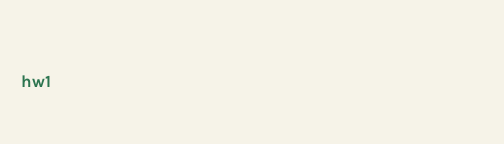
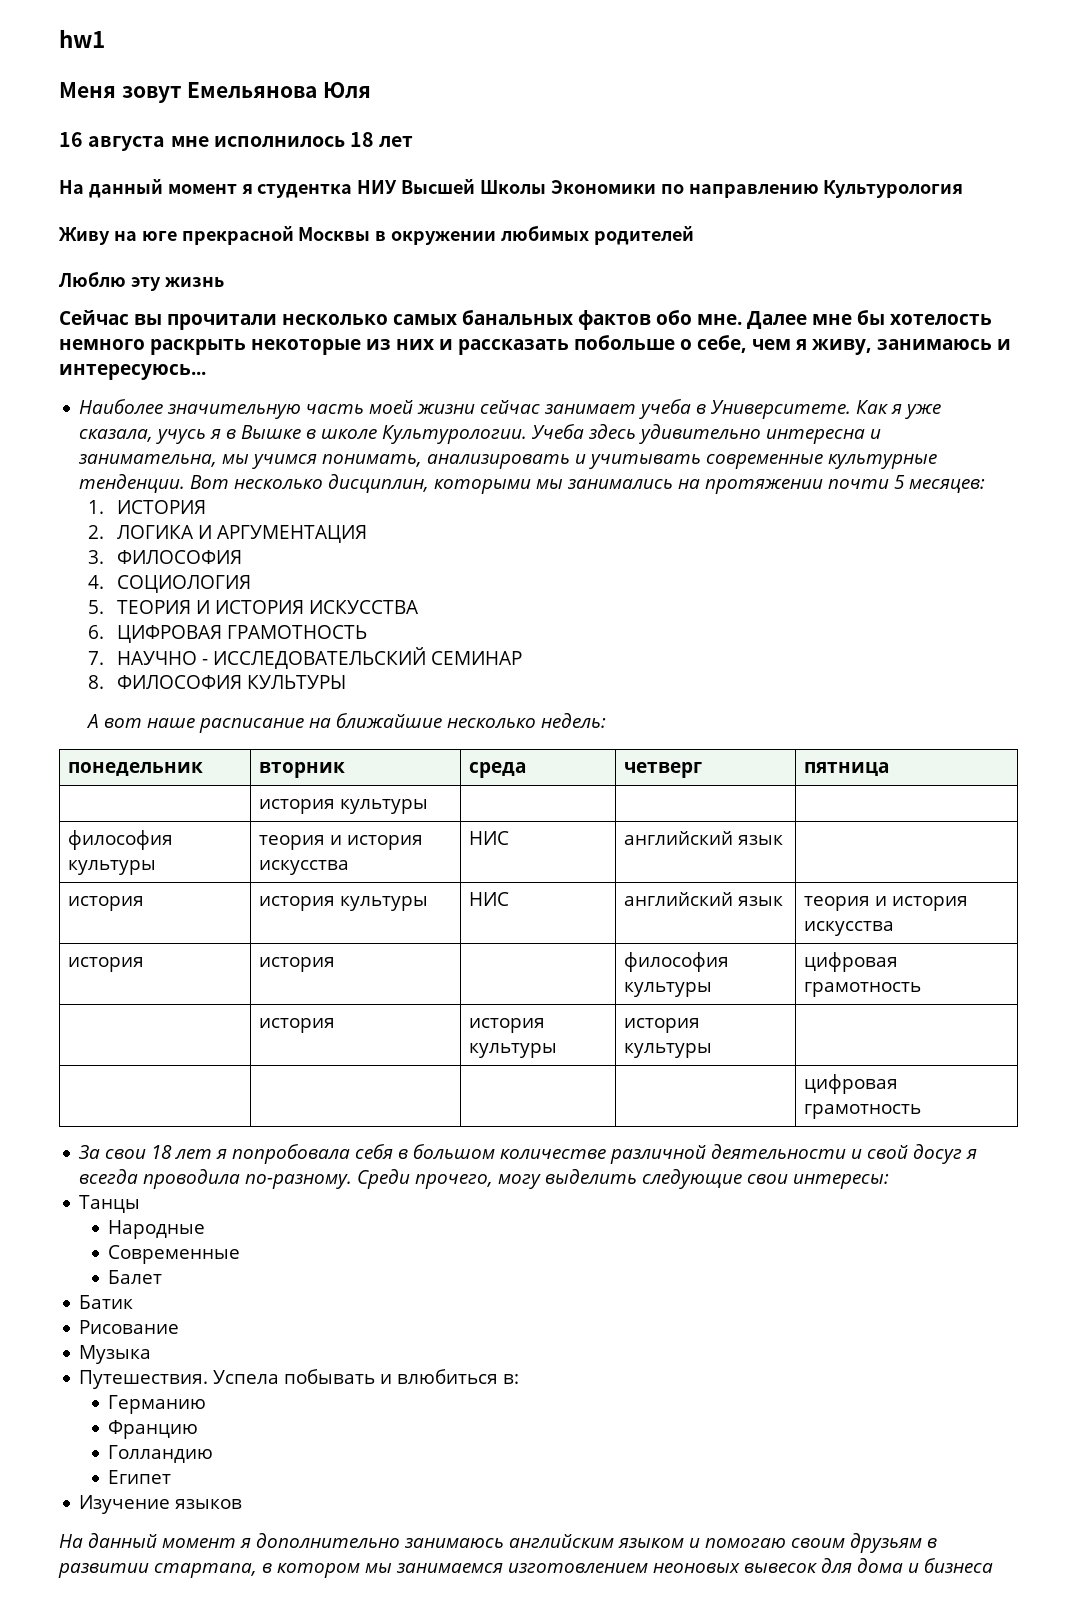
+ Меня зовут Емельянова Юля
+ 16 августа мне исполнилось 18 лет
+ На данный момент я студентка НИУ Высшей Школы Экономики по направлению Культурология
+ Живу на юге прекрасной Москвы в окружении любимых родителей
+ Люблю эту жизнь
+ Сейчас вы прочитали несколько самых банальных фактов обо мне. Далее мне бы хотелость немного раскрыть некоторые из них и рассказать побольше о себе, чем я живу, занимаюсь и интересуюсь...
+ Наиболее значительную часть моей жизни сейчас занимает учеба в Университете. Как я уже сказала, учусь я в Вышке в школе Культурологии. Учеба здесь удивительно интересна и занимательна, мы учимся понимать, анализировать и учитывать современные культурные тенденции. Вот несколько дисциплин, которыми мы занимались на протяжении почти 5 месяцев:
+ 1. ИСТОРИЯ
+ 2. ЛОГИКА И АРГУМЕНТАЦИЯ
+ 3. ФИЛОСОФИЯ
+ 4. СОЦИОЛОГИЯ
+ 5. ТЕОРИЯ И ИСТОРИЯ ИСКУССТВА
+ 6. ЦИФРОВАЯ ГРАМОТНОСТЬ
+ 7. НАУЧНО - ИССЛЕДОВАТЕЛЬСКИЙ СЕМИНАР
+ 8. ФИЛОСОФИЯ КУЛЬТУРЫ
+ А вот наше расписание на ближайшие несколько недель:
+ понедельник | вторник | среда | четверг | пятница
+ | история культуры | | |
+ философия культуры | теория и история искусства | НИС | английский язык |
+ история | история культуры | НИС | английский язык | теория и история искусства
+ история | история | | философия культуры | цифровая грамотность
+ | история | история культуры | история культуры |
+ | | | | цифровая грамотность
+ За свои 18 лет я попробовала себя в большом количестве различной деятельности и свой досуг я всегда проводила по-разному. Среди прочего, могу выделить следующие свои интересы:
+ Танцы
+ Народные
+ Современные
+ Балет
+ Батик
+ Рисование
+ Музыка
+ Путешествия. Успела побывать и влюбиться в:
+ Германию
+ Францию
+ Голландию
+ Египет
+ Изучение языков
+ На данный момент я дополнительно занимаюсь английским языком и помогаю своим друзьям в развитии стартапа, в котором мы занимаемся изготовлением неоновых вывесок для дома и бизнеса

